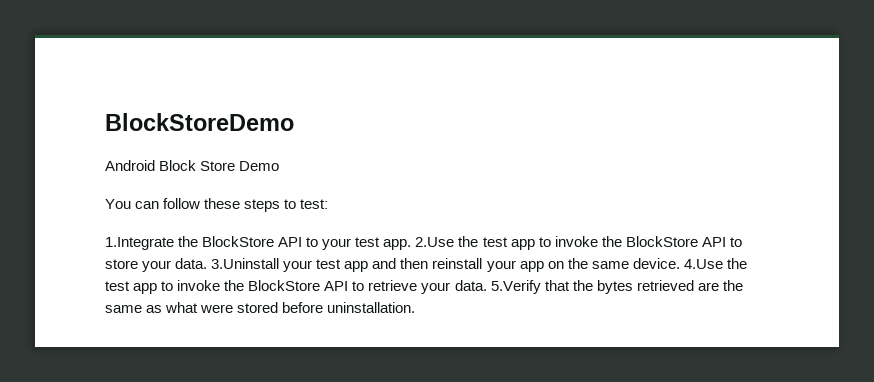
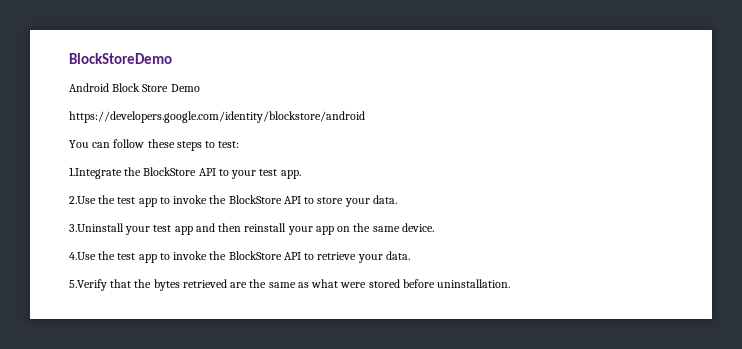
+ https://developers.google.com/identity/blockstore/android
- 1.Integrate the BlockStore API to your test app. 2.Use the test app to invoke the BlockStore API to store your data. 3.Uninstall your test app and then reinstall your app on the same device. 4.Use the test app to invoke the BlockStore API to retrieve your data. 5.Verify that the bytes retrieved are the same as what were stored before uninstallation.
+ 1.Integrate the BlockStore API to your test app.
+ 2.Use the test app to invoke the BlockStore API to store your data.
+ 3.Uninstall your test app and then reinstall your app on the same device.
+ 4.Use the test app to invoke the BlockStore API to retrieve your data.
+ 5.Verify that the bytes retrieved are the same as what were stored before uninstallation.

